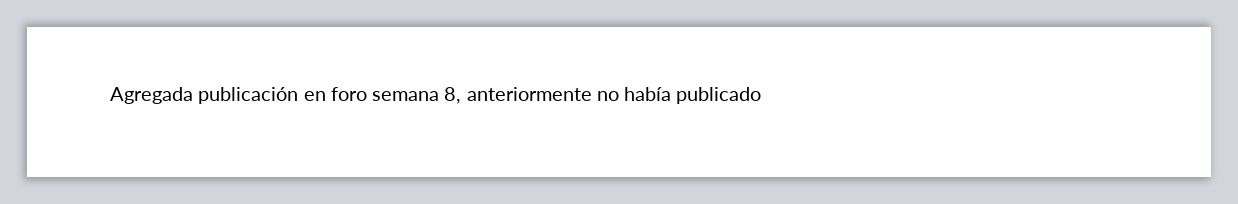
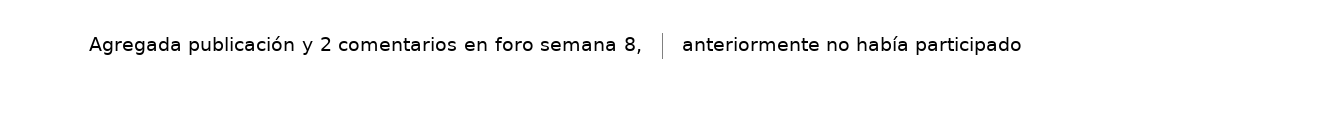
- Agregada publicación en foro semana 8, anteriormente no había publicado
+ Agregada publicación y 2 comentarios en foro semana 8, anteriormente no había participado

